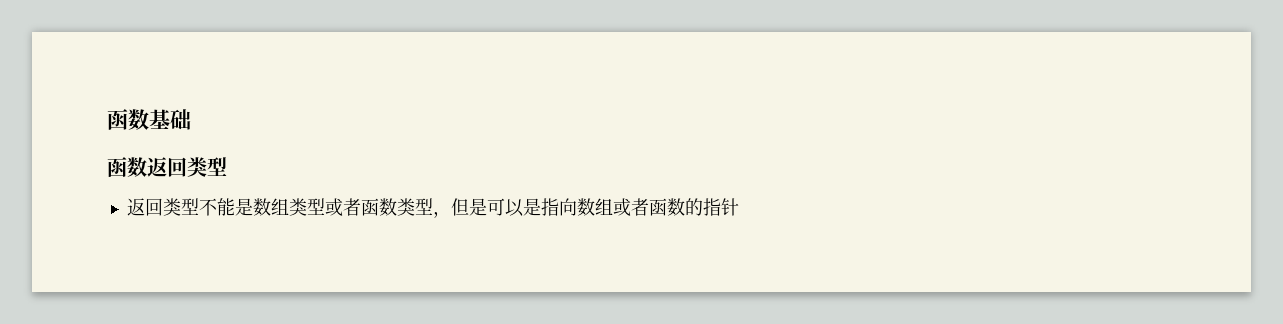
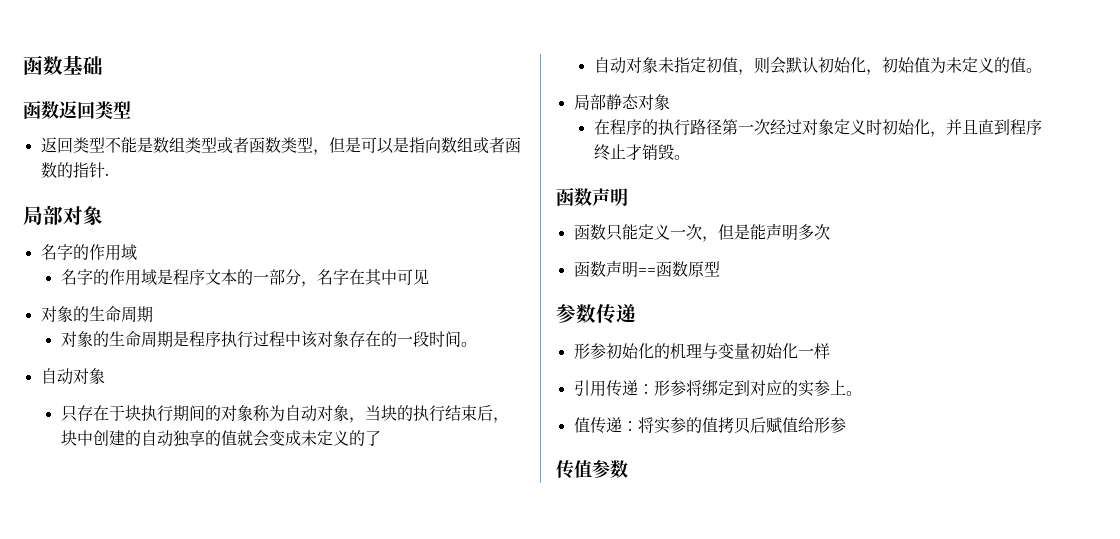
- 返回类型不能是数组类型或者函数类型，但是可以是指向数组或者函数的指针
+ 返回类型不能是数组类型或者函数类型，但是可以是指向数组或者函数的指针.
+ 局部对象
+ 名字的作用域
+ 名字的作用域是程序文本的一部分，名字在其中可见
+ 对象的生命周期
+ 对象的生命周期是程序执行过程中该对象存在的一段时间。
+ 自动对象
+ 只存在于块执行期间的对象称为自动对象，当块的执行结束后，块中创建的自动独享的值就会变成未定义的了
+ 自动对象未指定初值，则会默认初始化，初始值为未定义的值。
+ 局部静态对象
+ 在程序的执行路径第一次经过对象定义时初始化，并且直到程序终止才销毁。
+ 函数声明
+ 函数只能定义一次，但是能声明多次
+ 函数声明==函数原型
+ 参数传递
+ 形参初始化的机理与变量初始化一样
+ 引用传递：形参将绑定到对应的实参上。
+ 值传递：将实参的值拷贝后赋值给形参
+ 传值参数

